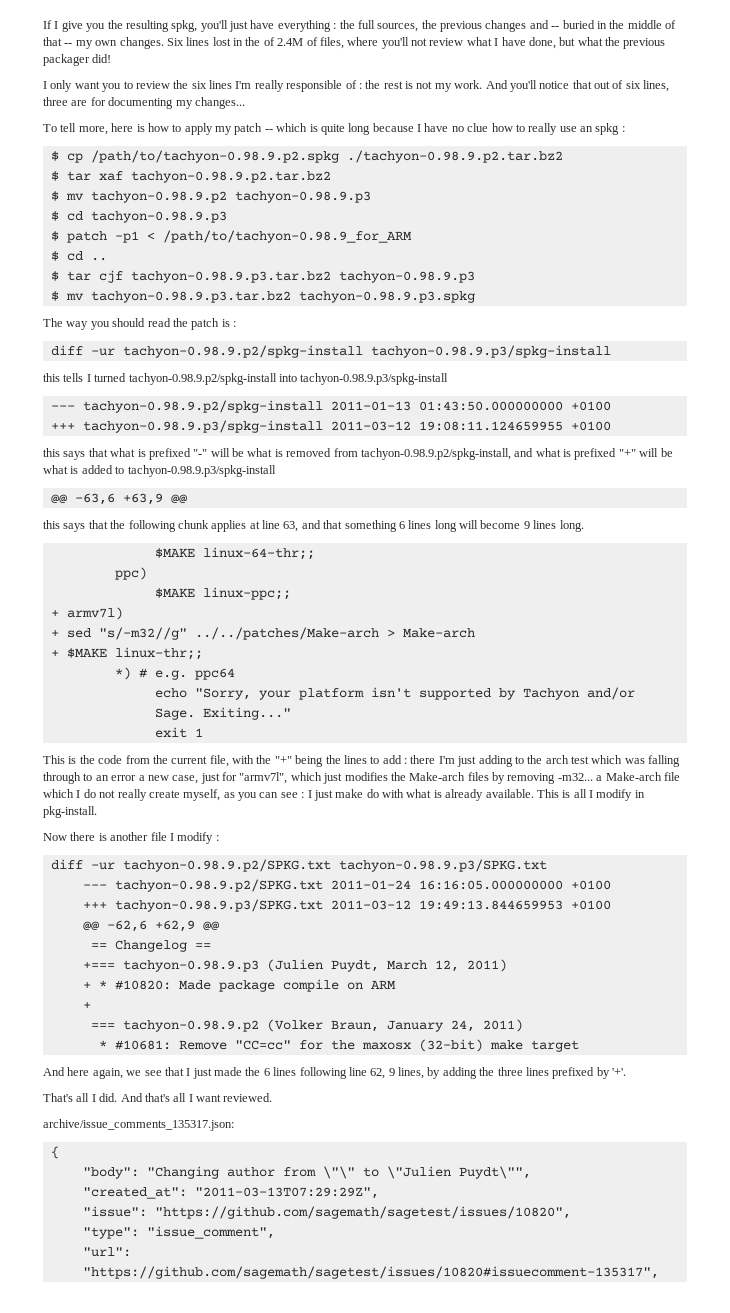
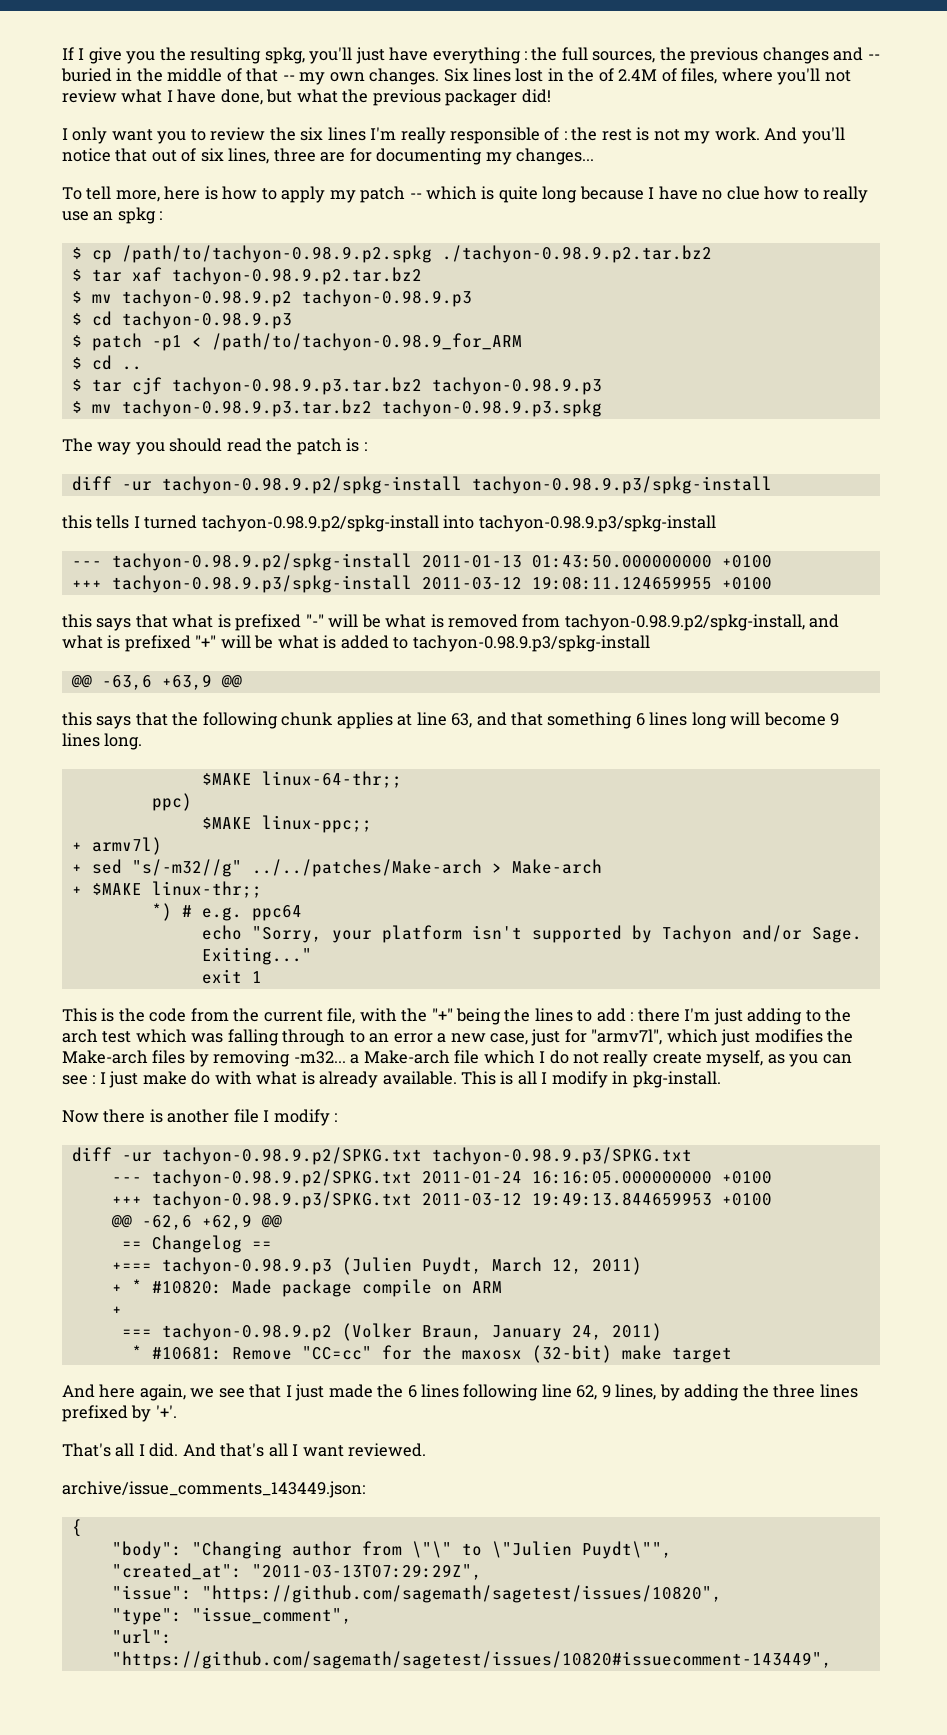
- archive/issue_comments_135317.json:
+ archive/issue_comments_143449.json:
- "url": "https://github.com/sagemath/sagetest/issues/10820#issuecomment-135317",
+ "url": "https://github.com/sagemath/sagetest/issues/10820#issuecomment-143449",

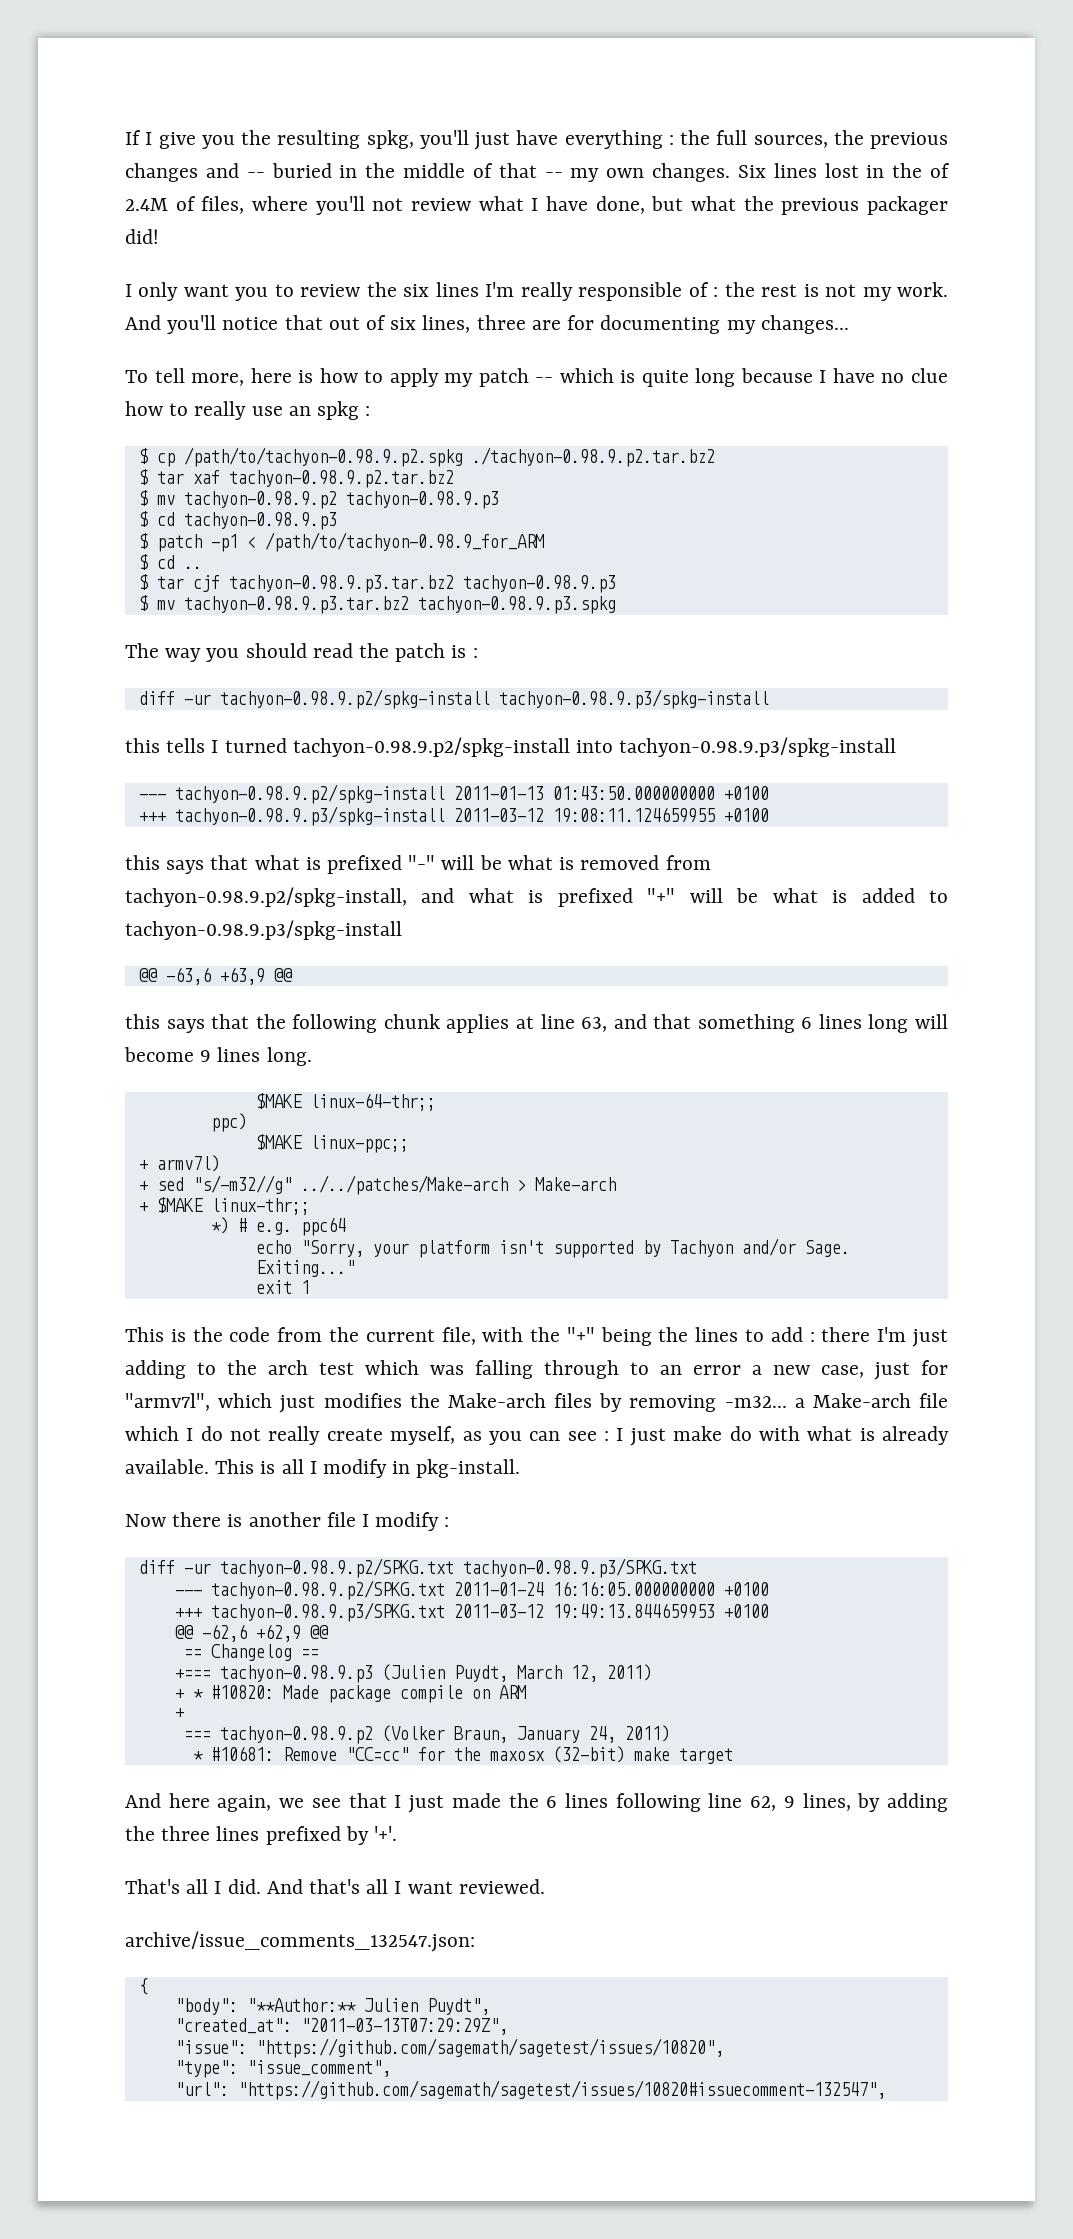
- archive/issue_comments_143449.json:
+ archive/issue_comments_132547.json:
- "body": "Changing author from \"\" to \"Julien Puydt\"",
+ "body": "**Author:** Julien Puydt",
- "url": "https://github.com/sagemath/sagetest/issues/10820#issuecomment-143449",
+ "url": "https://github.com/sagemath/sagetest/issues/10820#issuecomment-132547",

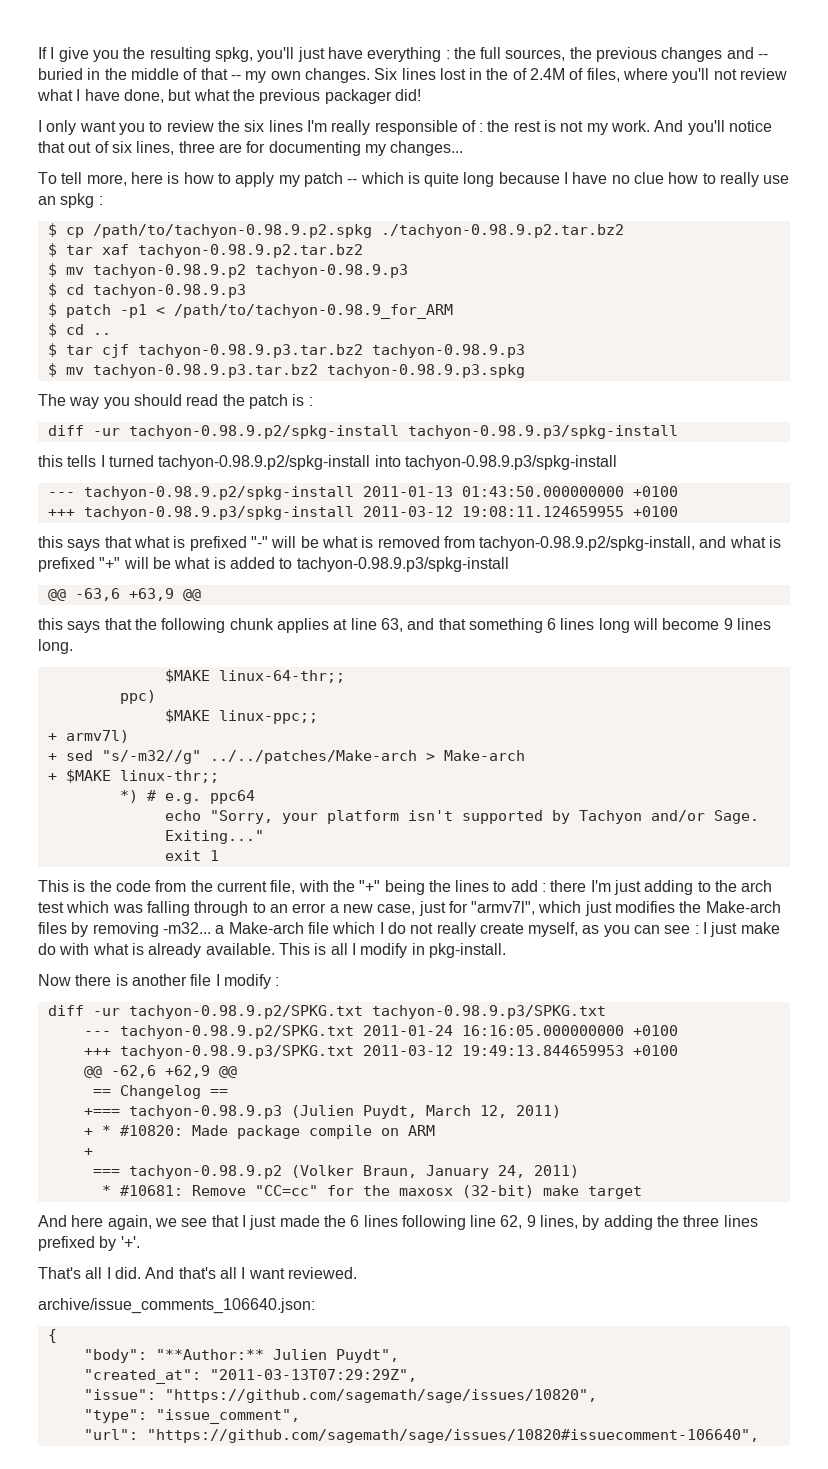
- archive/issue_comments_132547.json:
+ archive/issue_comments_106640.json:
- "issue": "https://github.com/sagemath/sagetest/issues/10820",
+ "issue": "https://github.com/sagemath/sage/issues/10820",
- "url": "https://github.com/sagemath/sagetest/issues/10820#issuecomment-132547",
+ "url": "https://github.com/sagemath/sage/issues/10820#issuecomment-106640",

